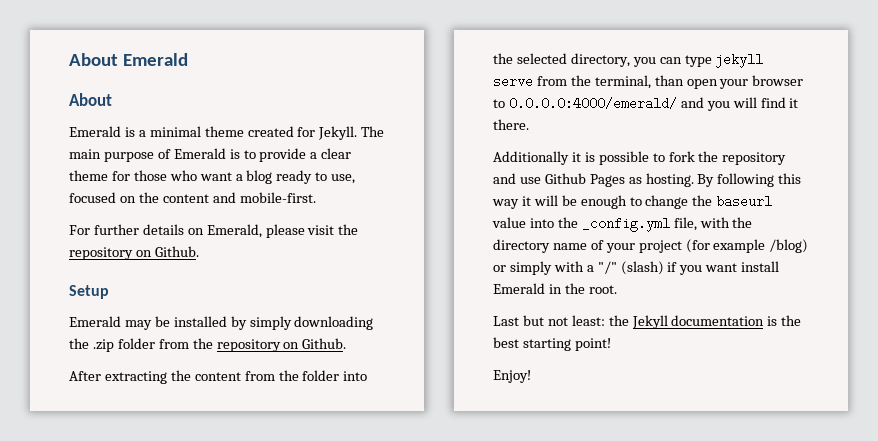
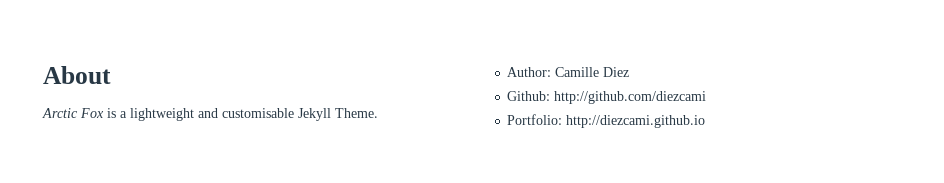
- About Emerald
  About
- Emerald is a minimal theme created for Jekyll. The main purpose of Emerald is to provide a clear theme for those who want a blog ready to use, focused on the content and mobile-first.
- For further details on Emerald, please visit the repository on Github.
- Setup
- Emerald may be installed by simply downloading the .zip folder from the repository on Github.
- After extracting the content from the folder into the selected directory, you can type jekyll serve from the terminal, than open your browser to 0.0.0.0:4000/emerald/ and you will find it there.
- Additionally it is possible to fork the repository and use Github Pages as hosting. By following this way it will be enough to change the baseurl value into the _config.yml file, with the directory name of your project (for example /blog) or simply with a "/" (slash) if you want install Emerald in the root.
- Last but not least: the Jekyll documentation is the best starting point!
- Enjoy!
+ Arctic Fox is a lightweight and customisable Jekyll Theme.
+ Author: Camille Diez
+ Github: http://github.com/diezcami
+ Portfolio: http://diezcami.github.io

